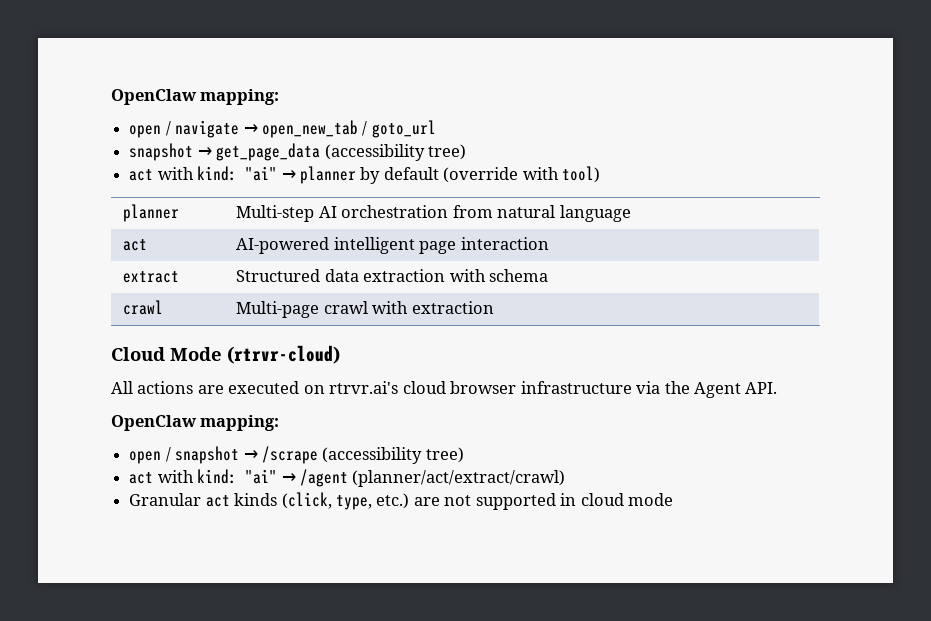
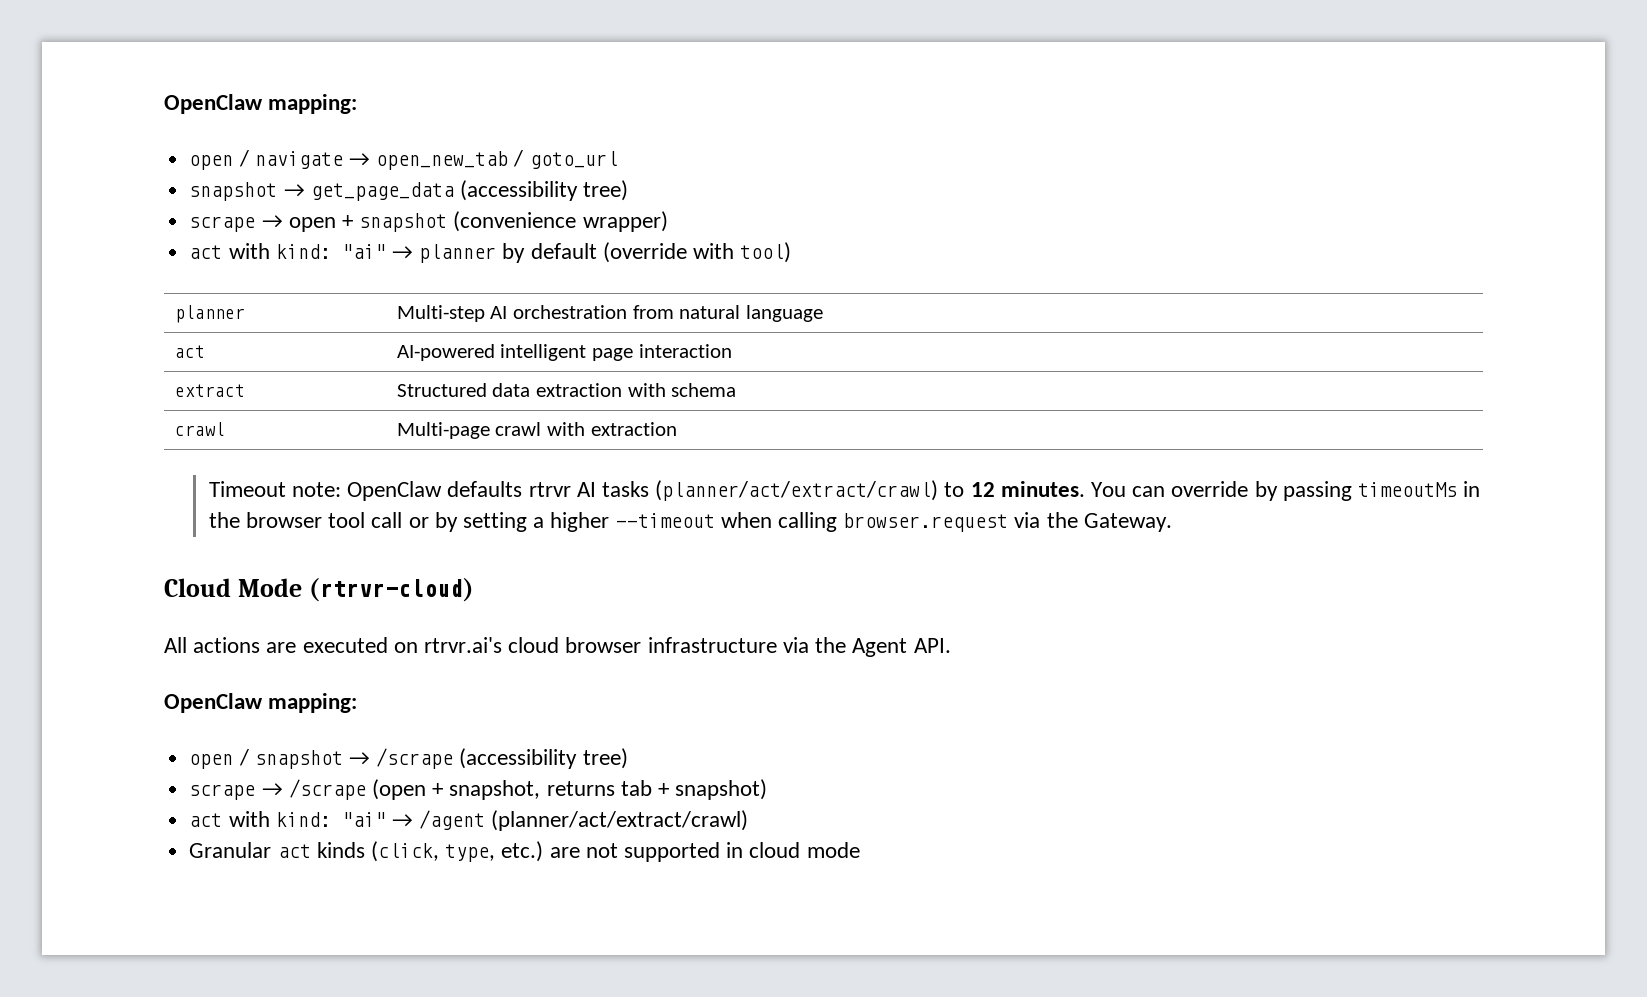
+ scrape → open + snapshot (convenience wrapper)
+ Timeout note: OpenClaw defaults rtrvr AI tasks (planner/act/extract/crawl) to 12 minutes. You can override by passing timeoutMs in the browser tool call or by setting a higher --timeout when calling browser.request via the Gateway.
+ scrape → /scrape (open + snapshot, returns tab + snapshot)

